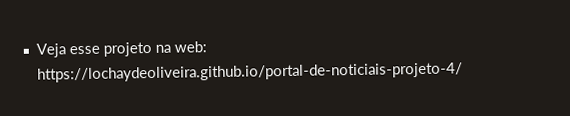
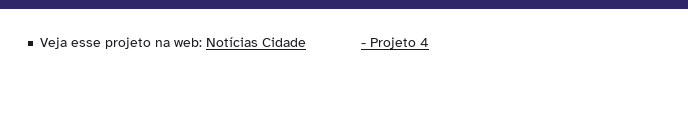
- Veja esse projeto na web: https://lochaydeoliveira.github.io/portal-de-noticiais-projeto-4/
+ Veja esse projeto na web: Notícias Cidade - Projeto 4

